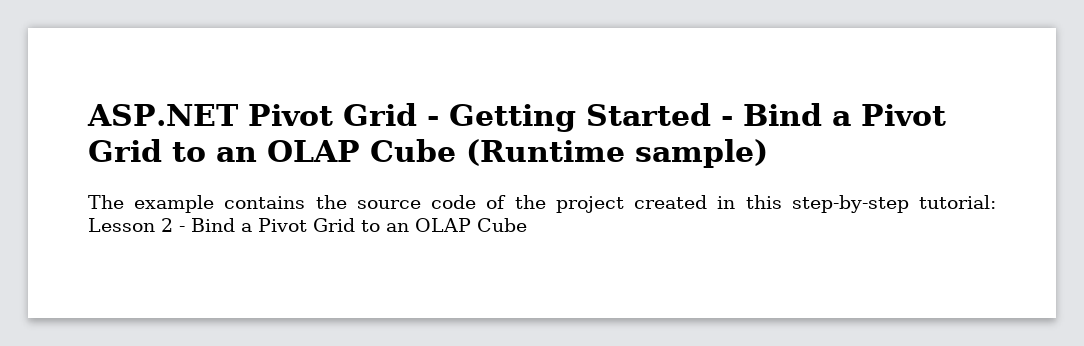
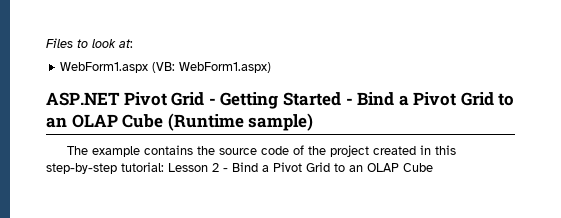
+ Files to look at:
+ WebForm1.aspx (VB: WebForm1.aspx)

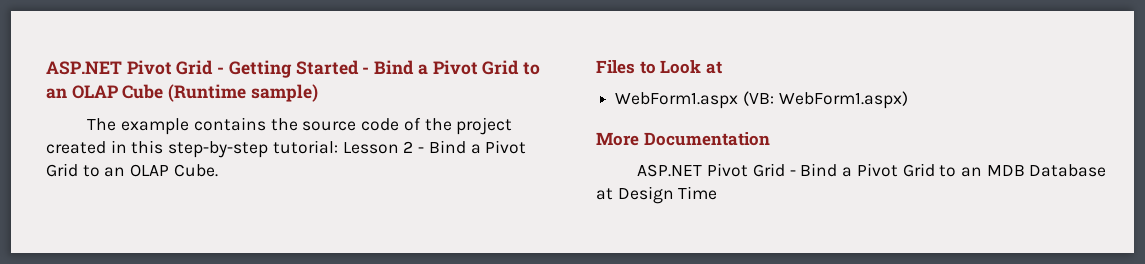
- Files to look at:
- WebForm1.aspx (VB: WebForm1.aspx)
- The example contains the source code of the project created in this step-by-step tutorial: Lesson 2 - Bind a Pivot Grid to an OLAP Cube
+ The example contains the source code of the project created in this step-by-step tutorial: Lesson 2 - Bind a Pivot Grid to an OLAP Cube.
+ Files to Look at
+ WebForm1.aspx (VB: WebForm1.aspx)
+ More Documentation
+ ASP.NET Pivot Grid - Bind a Pivot Grid to an MDB Database at Design Time

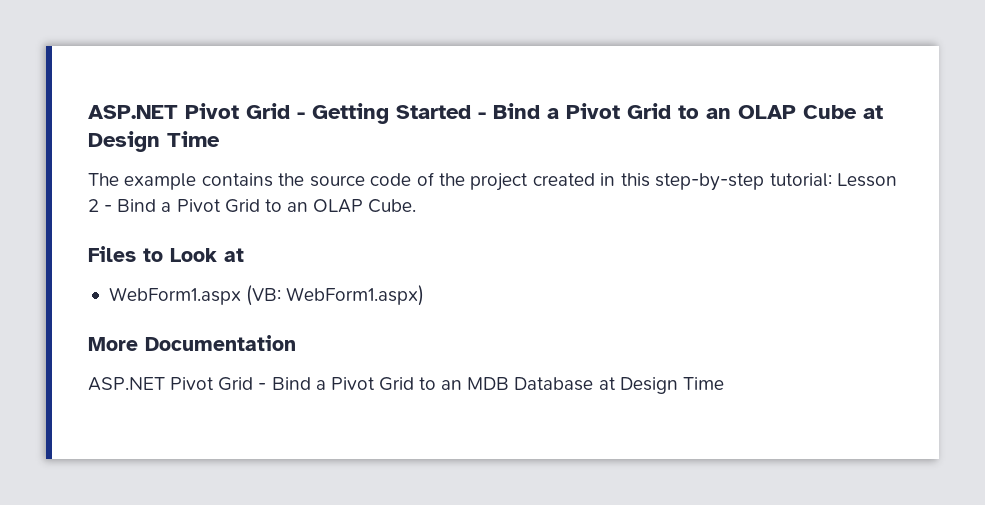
- ASP.NET Pivot Grid - Getting Started - Bind a Pivot Grid to an OLAP Cube (Runtime sample)
+ ASP.NET Pivot Grid - Getting Started - Bind a Pivot Grid to an OLAP Cube at Design Time

